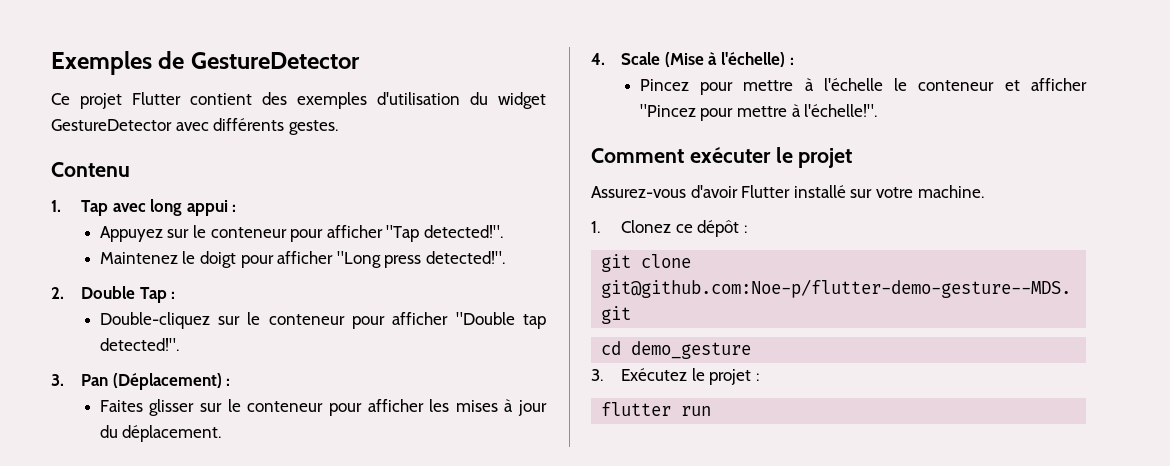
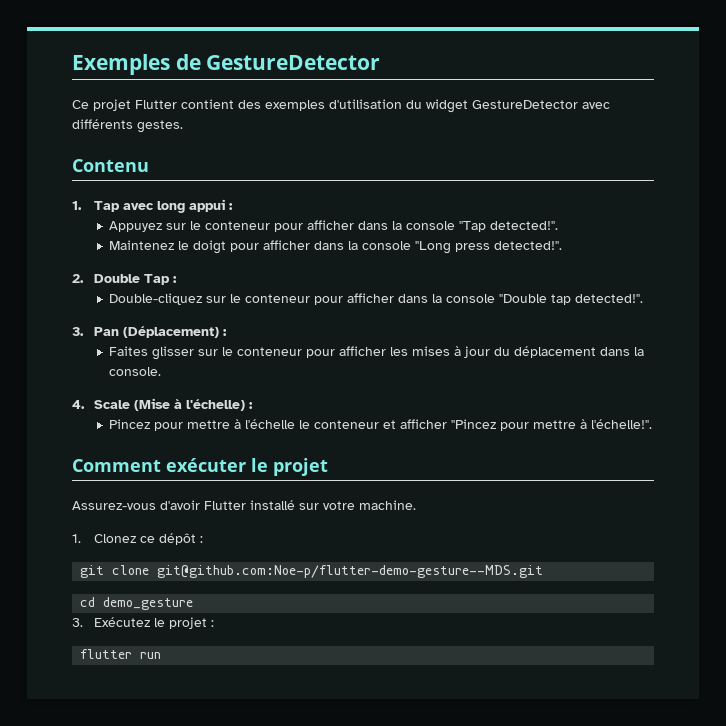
- Appuyez sur le conteneur pour afficher "Tap detected!".
+ Appuyez sur le conteneur pour afficher dans la console "Tap detected!".
- Maintenez le doigt pour afficher "Long press detected!".
+ Maintenez le doigt pour afficher dans la console "Long press detected!".
- Double-cliquez sur le conteneur pour afficher "Double tap detected!".
+ Double-cliquez sur le conteneur pour afficher dans la console "Double tap detected!".
- Faites glisser sur le conteneur pour afficher les mises à jour du déplacement.
+ Faites glisser sur le conteneur pour afficher les mises à jour du déplacement dans la console.

